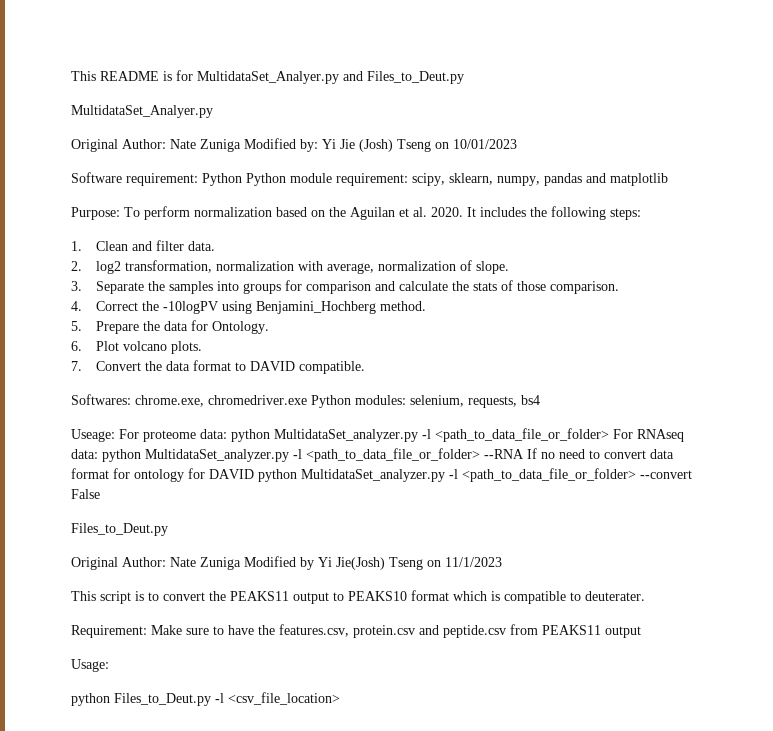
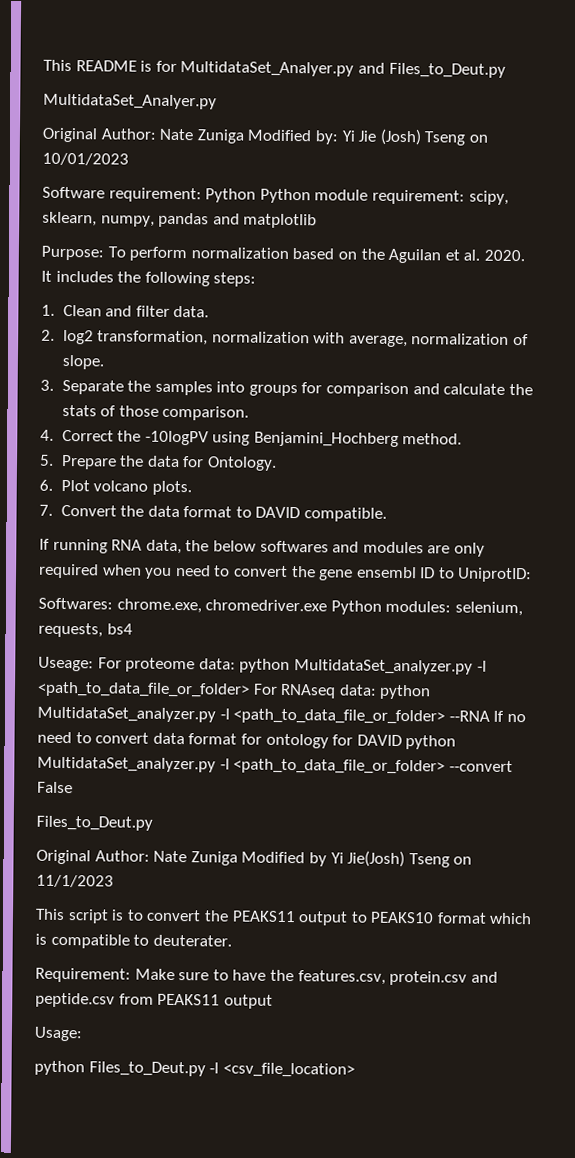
+ If running RNA data, the below softwares and modules are only required when you need to convert the gene ensembl ID to UniprotID:

